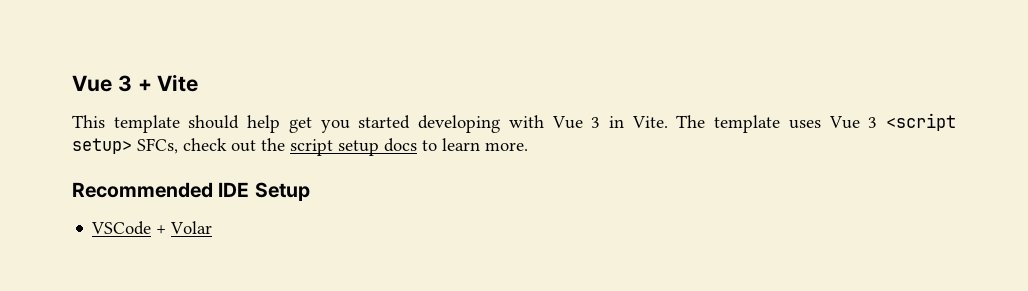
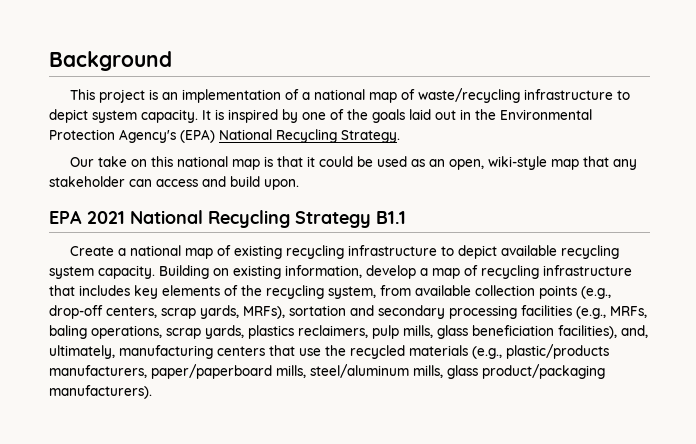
- Vue 3 + Vite
- This template should help get you started developing with Vue 3 in Vite. The template uses Vue 3 <script setup> SFCs, check out the script setup docs to learn more.
- Recommended IDE Setup
- VSCode + Volar
+ Background
+ This project is an implementation of a national map of waste/recycling infrastructure to depict system capacity. It is inspired by one of the goals laid out in the Environmental Protection Agency's (EPA) National Recycling Strategy.
+ Our take on this national map is that it could be used as an open, wiki-style map that any stakeholder can access and build upon.
+ EPA 2021 National Recycling Strategy B1.1
+ Create a national map of existing recycling infrastructure to depict available recycling system capacity. Building on existing information, develop a map of recycling infrastructure that includes key elements of the recycling system, from available collection points (e.g., drop-off centers, scrap yards, MRFs), sortation and secondary processing facilities (e.g., MRFs, baling operations, scrap yards, plastics reclaimers, pulp mills, glass beneficiation facilities), and, ultimately, manufacturing centers that use the recycled materials (e.g., plastic/products manufacturers, paper/paperboard mills, steel/aluminum mills, glass product/packaging manufacturers).

